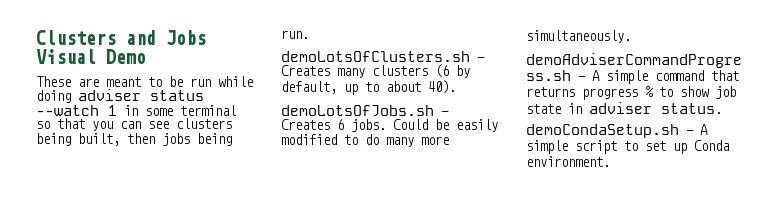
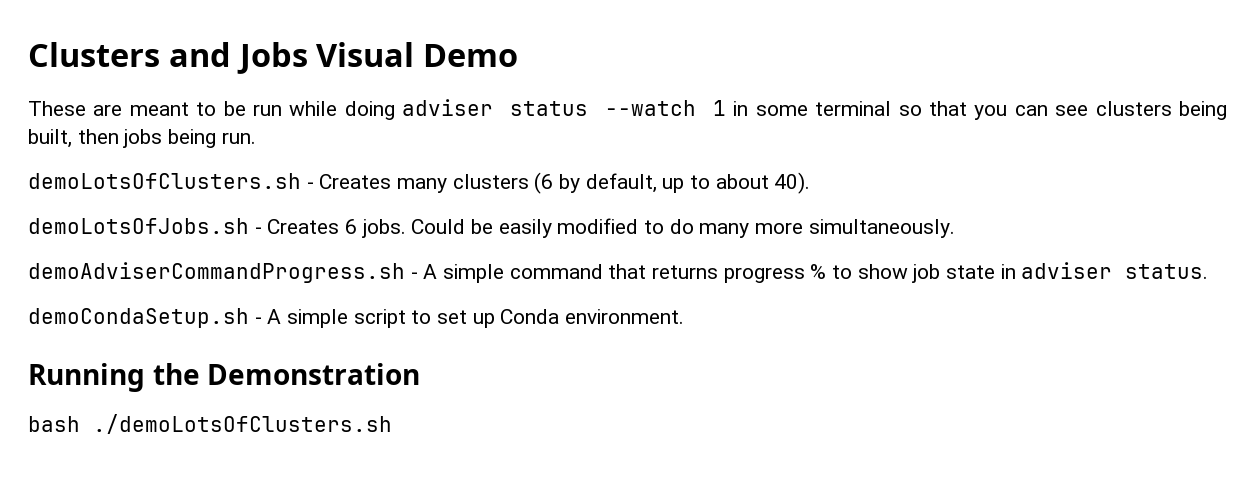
+ Running the Demonstration
+ bash ./demoLotsOfClusters.sh

